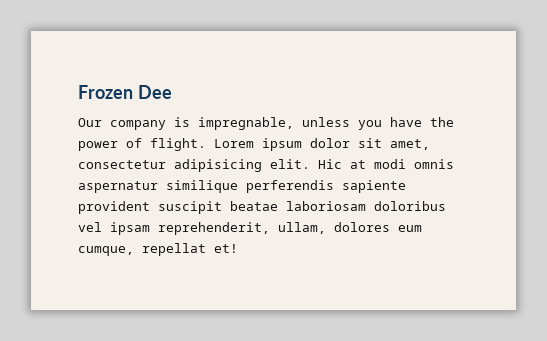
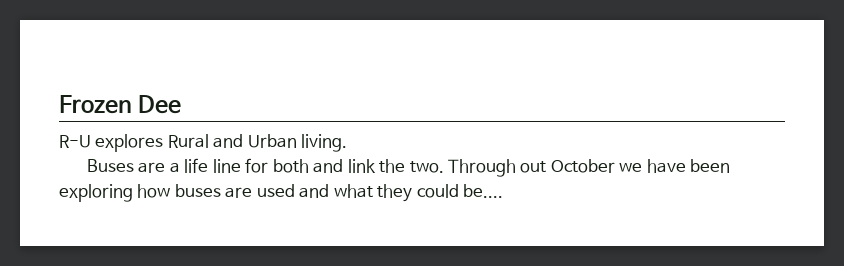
- Our company is impregnable, unless you have the power of flight. Lorem ipsum dolor sit amet, consectetur adipisicing elit. Hic at modi omnis aspernatur similique perferendis sapiente provident suscipit beatae laboriosam doloribus vel ipsam reprehenderit, ullam, dolores eum cumque, repellat et!
+ R-U explores Rural and Urban living.
+ Buses are a life line for both and link the two. Through out October we have been exploring how buses are used and what they could be....

